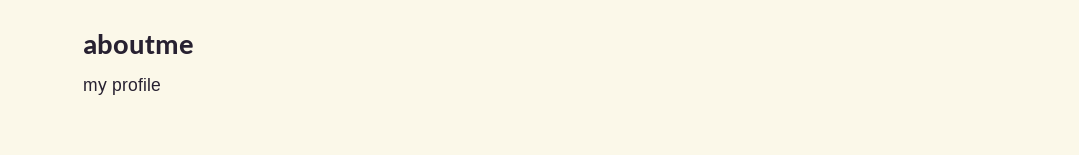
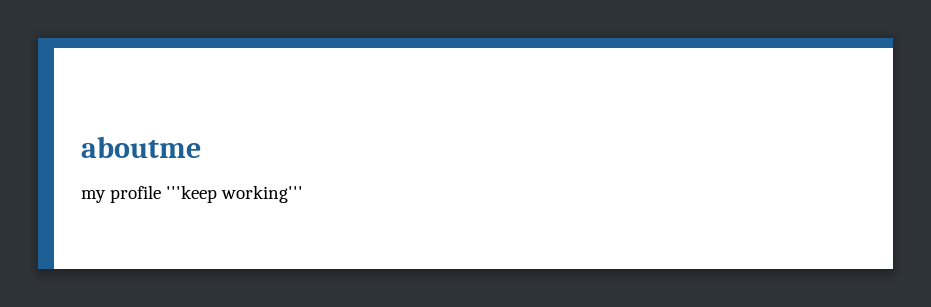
- my profile
+ my profile '''keep working'''

